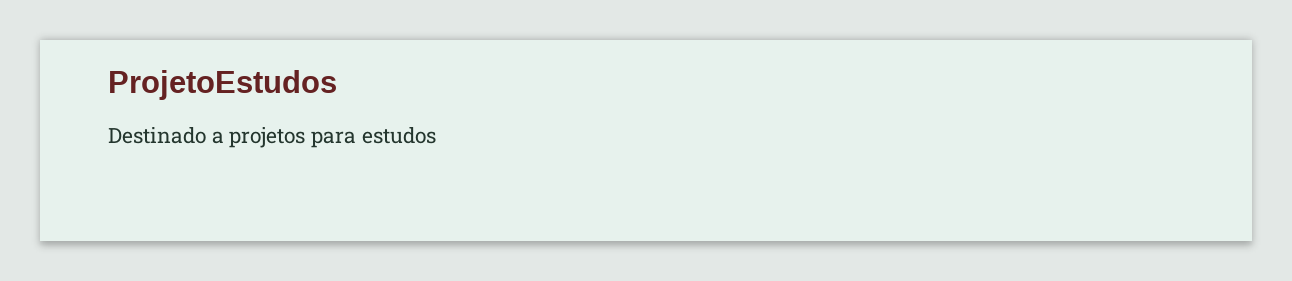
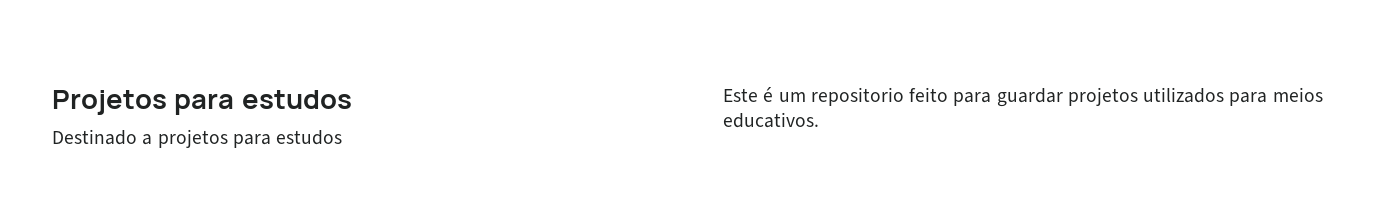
- ProjetoEstudos
+ Projetos para estudos
+ Este é um repositorio feito para guardar projetos utilizados para meios educativos.

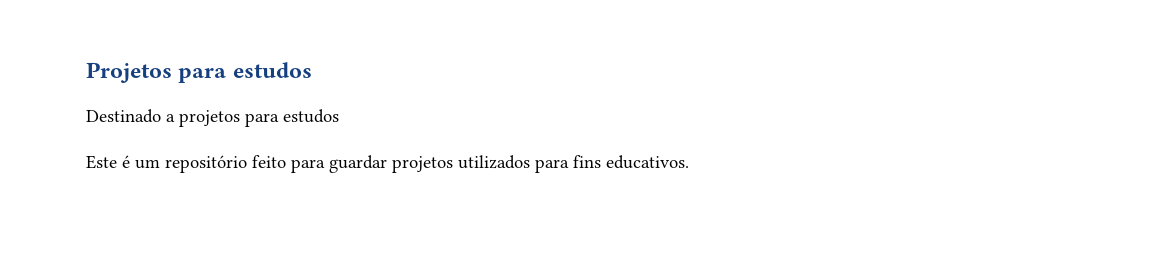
- Este é um repositorio feito para guardar projetos utilizados para meios educativos.
+ Este é um repositório feito para guardar projetos utilizados para fins educativos.

